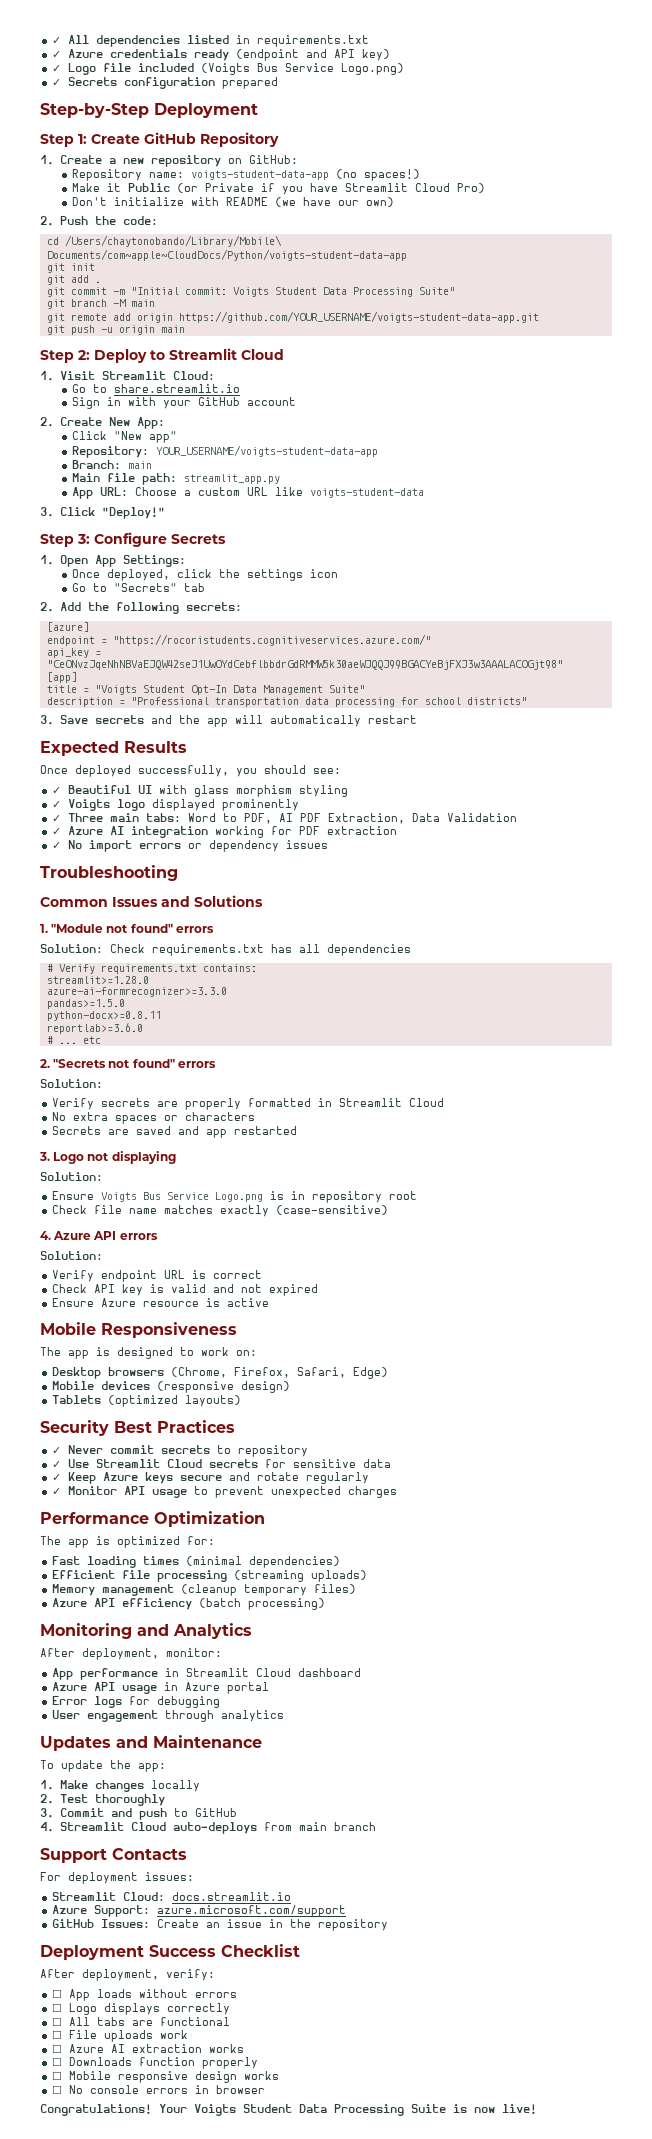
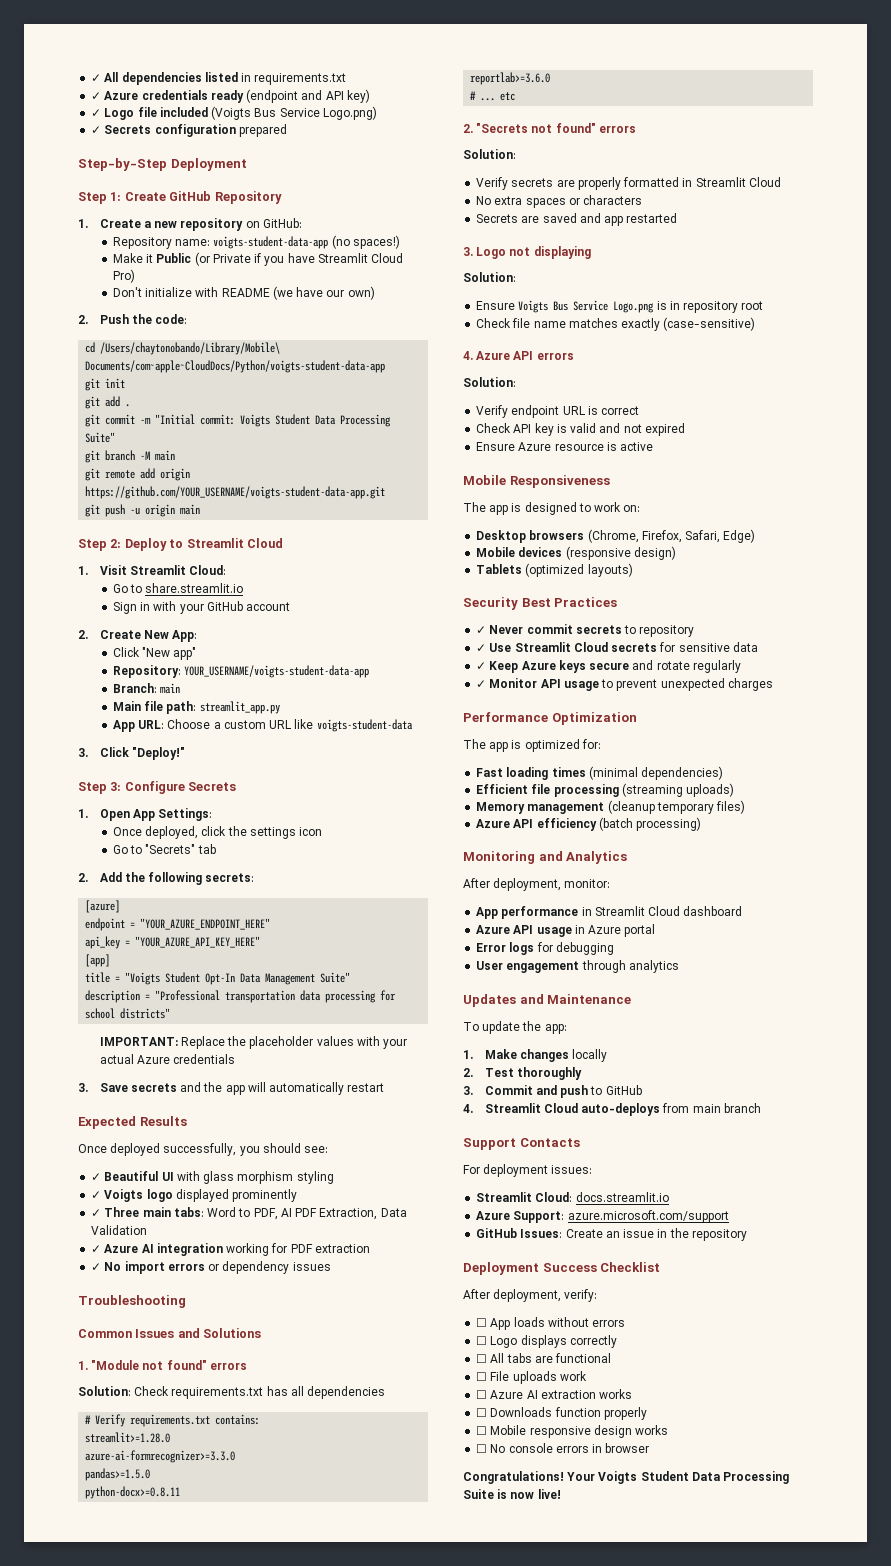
- endpoint = "https://rocoristudents.cognitiveservices.azure.com/"
+ endpoint = "YOUR_AZURE_ENDPOINT_HERE"
- api_key = "CeONvzJqeNhNBVaEJQW42seJ1UwOYdCebflbbdrGdRMMW5k30aeWJQQJ99BGACYeBjFXJ3w3AAALACOGjt98"
+ api_key = "YOUR_AZURE_API_KEY_HERE"
+ IMPORTANT: Replace the placeholder values with your actual Azure credentials

